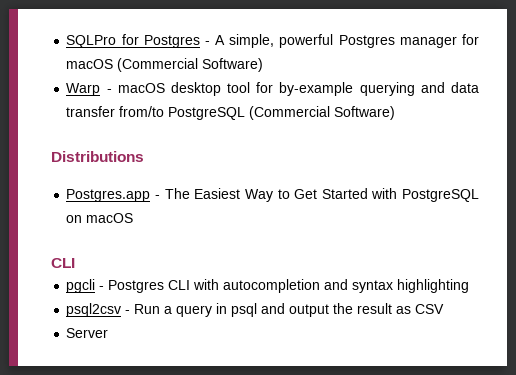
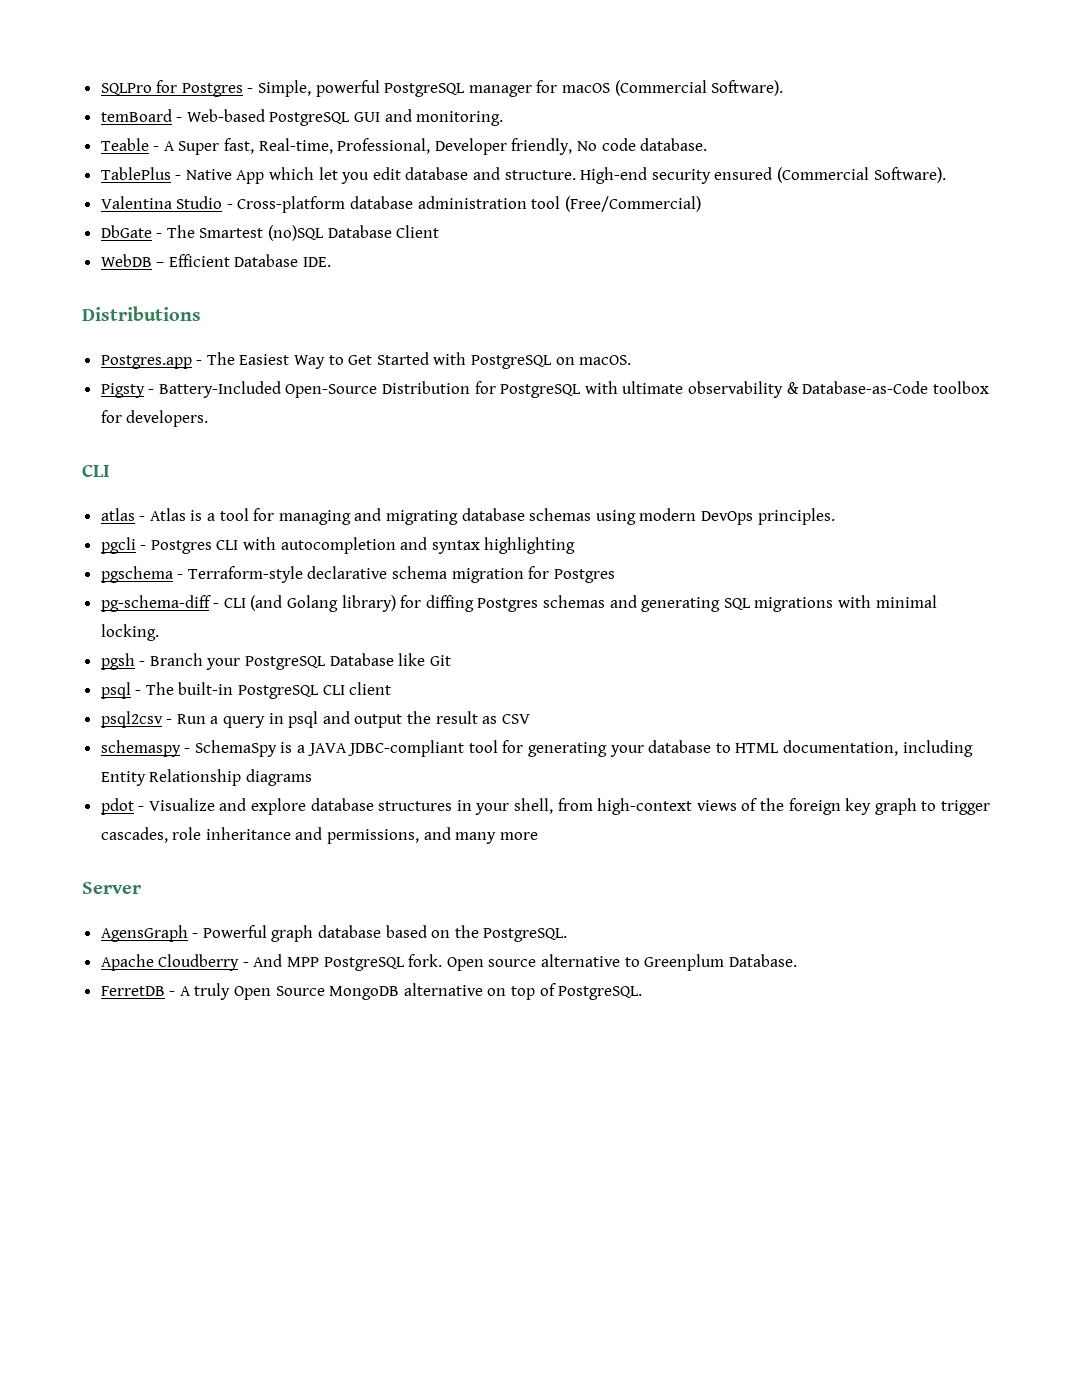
- SQLPro for Postgres - A simple, powerful Postgres manager for macOS (Commercial Software)
- Warp - macOS desktop tool for by-example querying and data transfer from/to PostgreSQL (Commercial Software)
+ SQLPro for Postgres - Simple, powerful PostgreSQL manager for macOS (Commercial Software).
+ temBoard - Web-based PostgreSQL GUI and monitoring.
+ Teable - A Super fast, Real-time, Professional, Developer friendly, No code database.
+ TablePlus - Native App which let you edit database and structure. High-end security ensured (Commercial Software).
+ Valentina Studio - Cross-platform database administration tool (Free/Commercial)
+ DbGate - The Smartest (no)SQL Database Client
+ WebDB – Efficient Database IDE.
- Postgres.app - The Easiest Way to Get Started with PostgreSQL on macOS
+ Postgres.app - The Easiest Way to Get Started with PostgreSQL on macOS.
+ Pigsty - Battery-Included Open-Source Distribution for PostgreSQL with ultimate observability & Database-as-Code toolbox for developers.
  CLI
+ atlas - Atlas is a tool for managing and migrating database schemas using modern DevOps principles.
+ pgschema - Terraform-style declarative schema migration for Postgres
+ pg-schema-diff - CLI (and Golang library) for diffing Postgres schemas and generating SQL migrations with minimal locking.
+ pgsh - Branch your PostgreSQL Database like Git
+ psql - The built-in PostgreSQL CLI client
+ schemaspy - SchemaSpy is a JAVA JDBC-compliant tool for generating your database to HTML documentation, including Entity Relationship diagrams
+ pdot - Visualize and explore database structures in your shell, from high-context views of the foreign key graph to trigger cascades, role inheritance and permissions, and many more
  Server
+ AgensGraph - Powerful graph database based on the PostgreSQL.
+ Apache Cloudberry - And MPP PostgreSQL fork. Open source alternative to Greenplum Database.
+ FerretDB - A truly Open Source MongoDB alternative on top of PostgreSQL.

